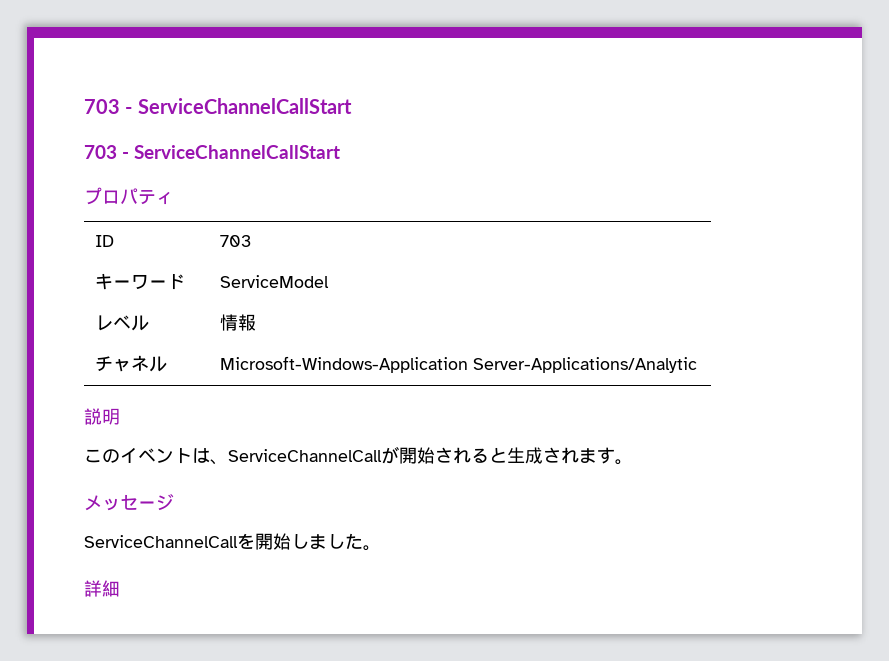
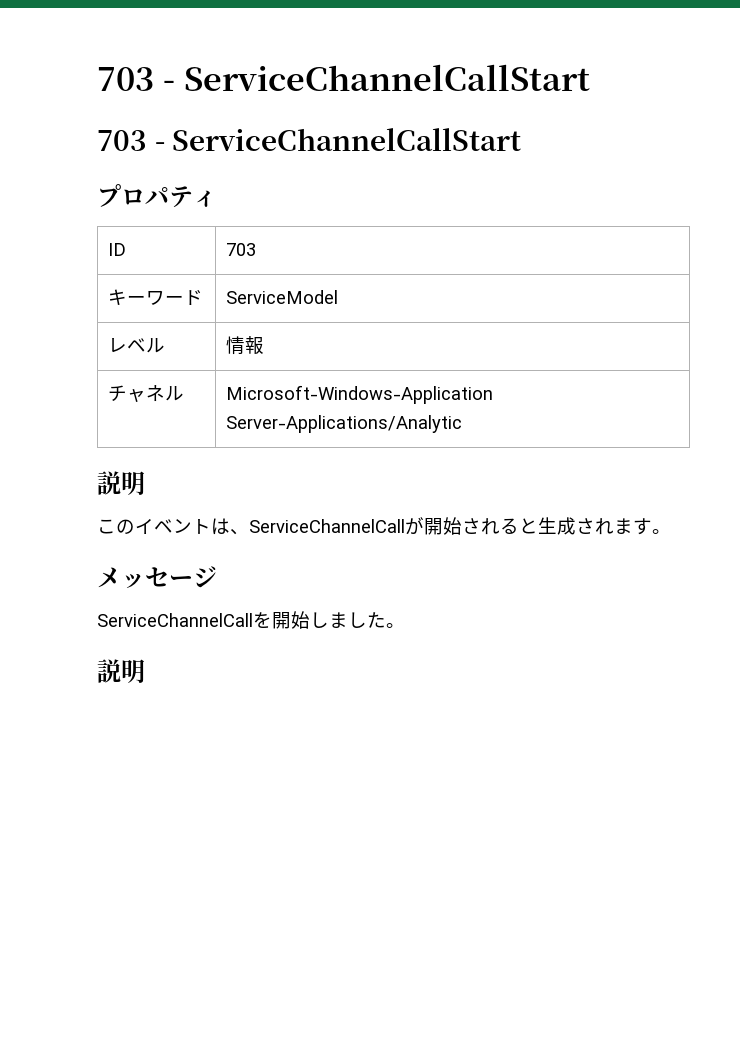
  ServiceChannelCallを開始しました。
- 詳細
+ 説明

